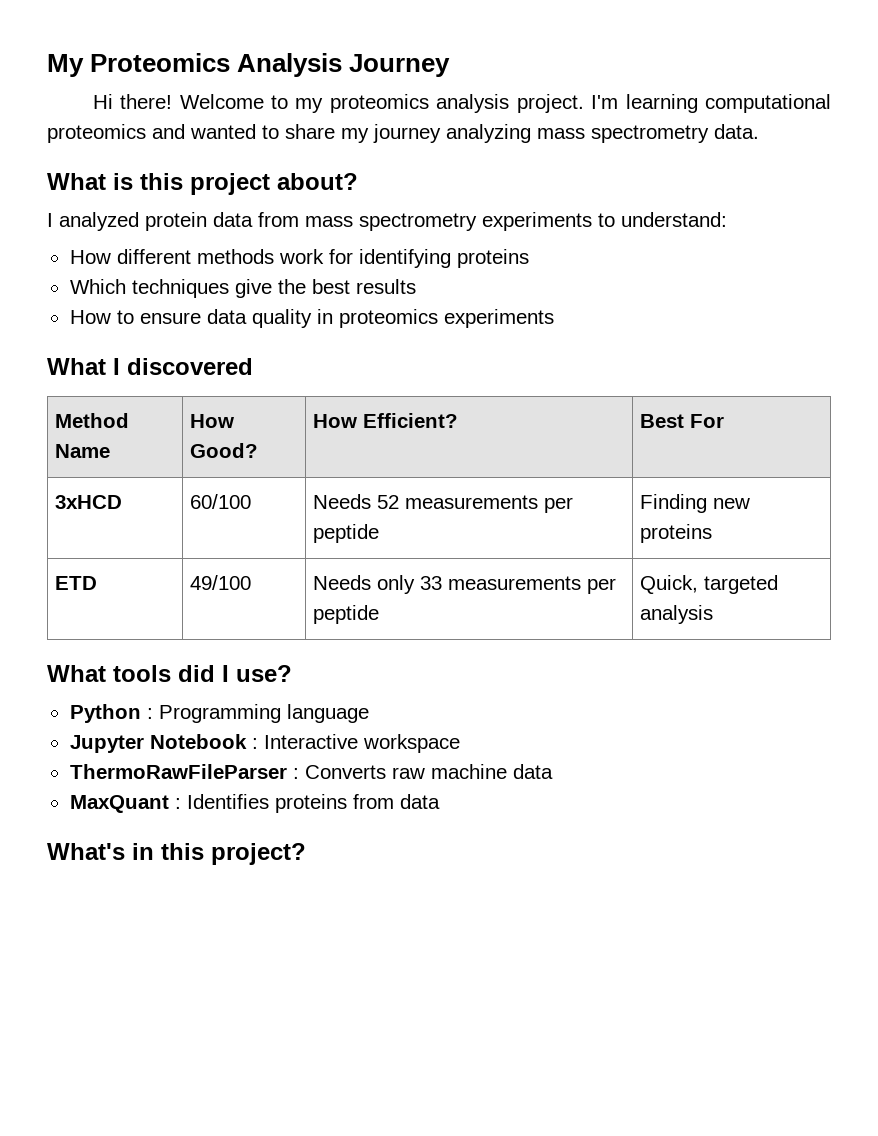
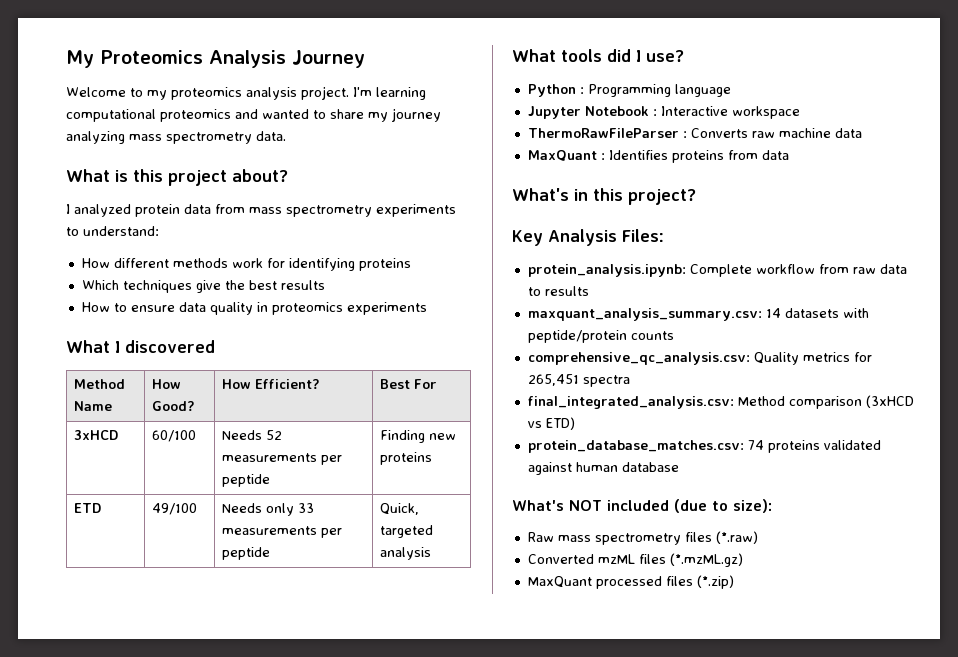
- Hi there!
+ Key Analysis Files:
+ protein_analysis.ipynb: Complete workflow from raw data to results
+ maxquant_analysis_summary.csv: 14 datasets with peptide/protein counts
+ comprehensive_qc_analysis.csv: Quality metrics for 265,451 spectra
+ final_integrated_analysis.csv: Method comparison (3xHCD vs ETD)
+ protein_database_matches.csv: 74 proteins validated against human database
+ What's NOT included (due to size):
+ Raw mass spectrometry files (*.raw)
+ Converted mzML files (*.mzML.gz)
+ MaxQuant processed files (*.zip)

